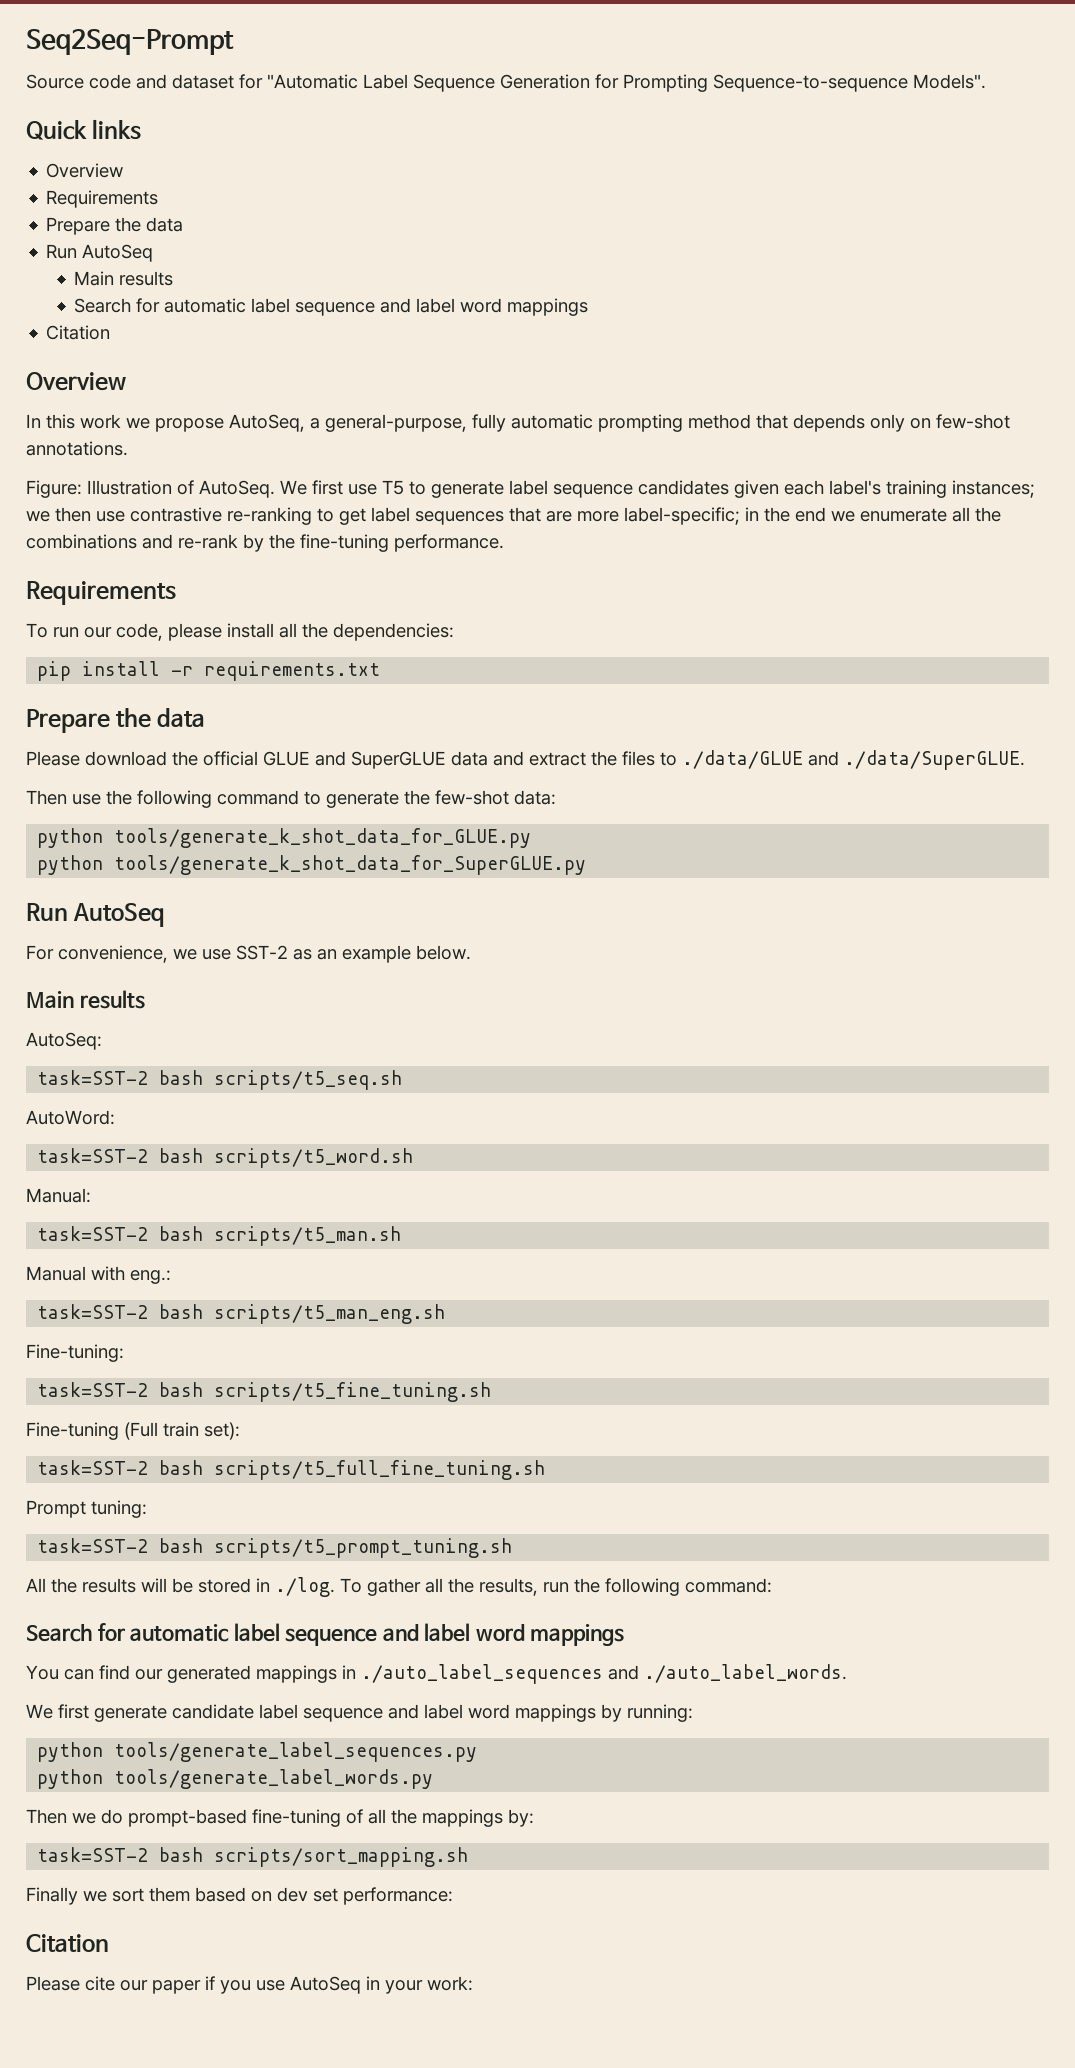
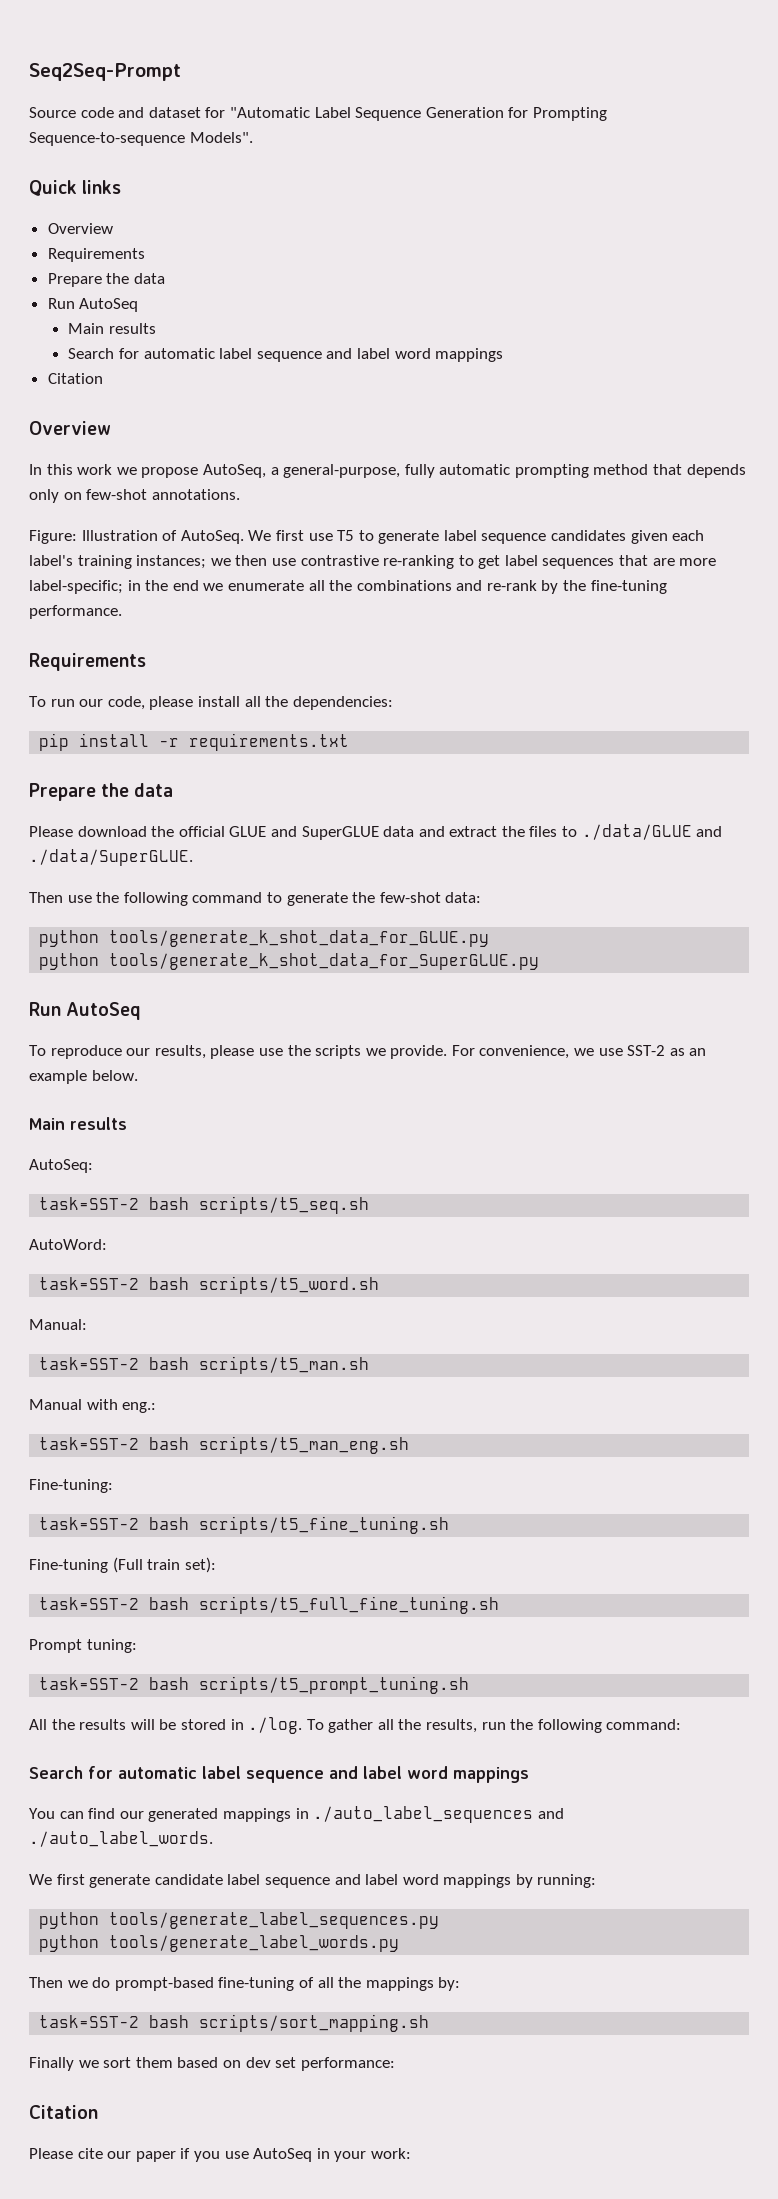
+ To reproduce our results, please use the scripts we provide.

